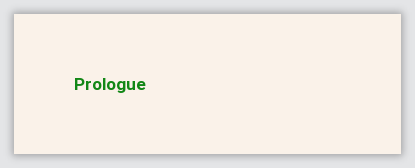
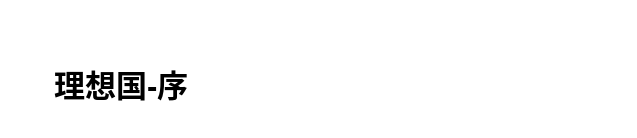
- Prologue
+ 理想国-序

